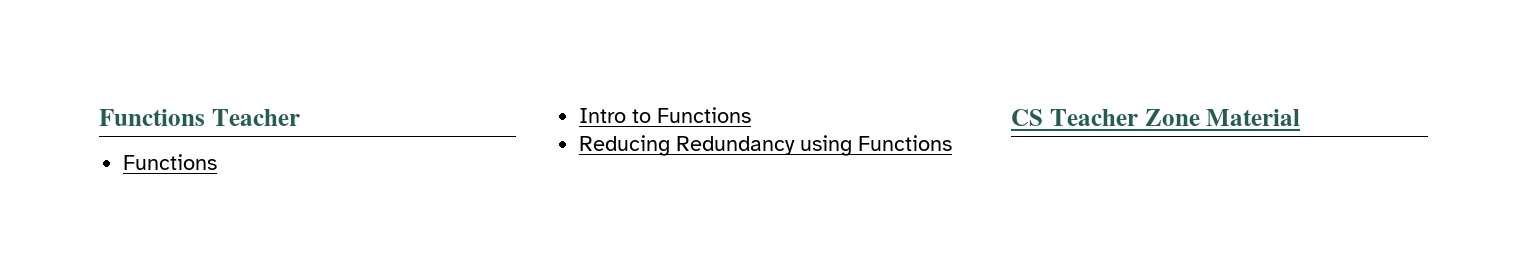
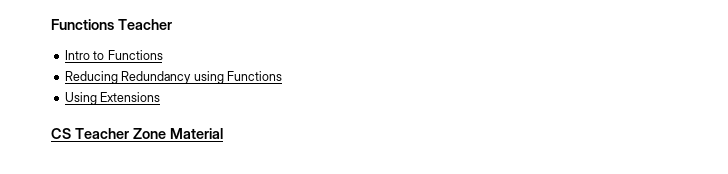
  Functions Teacher
- Functions
+ Using Extensions

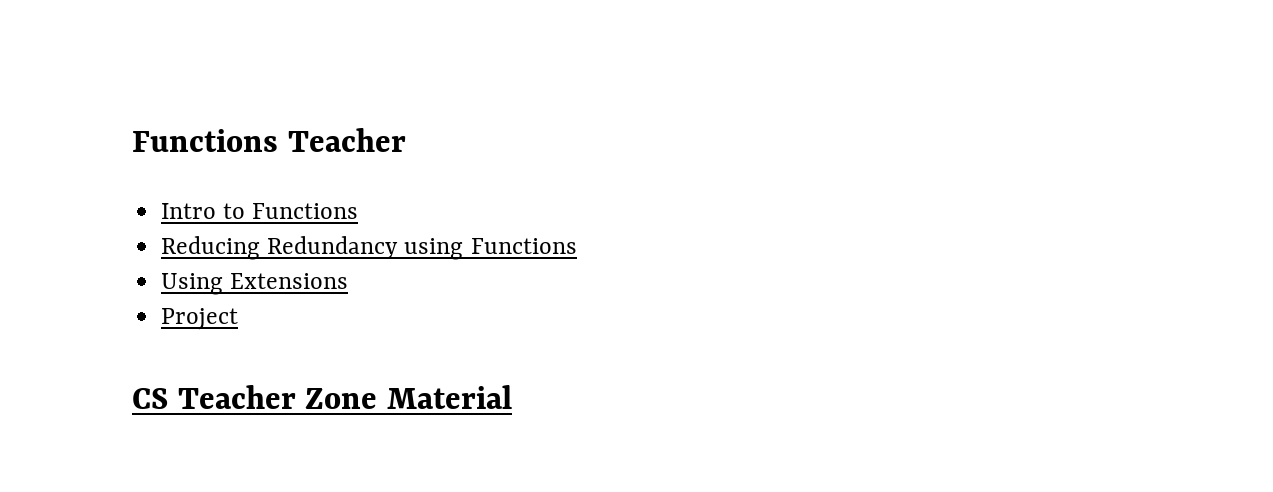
+ Project

